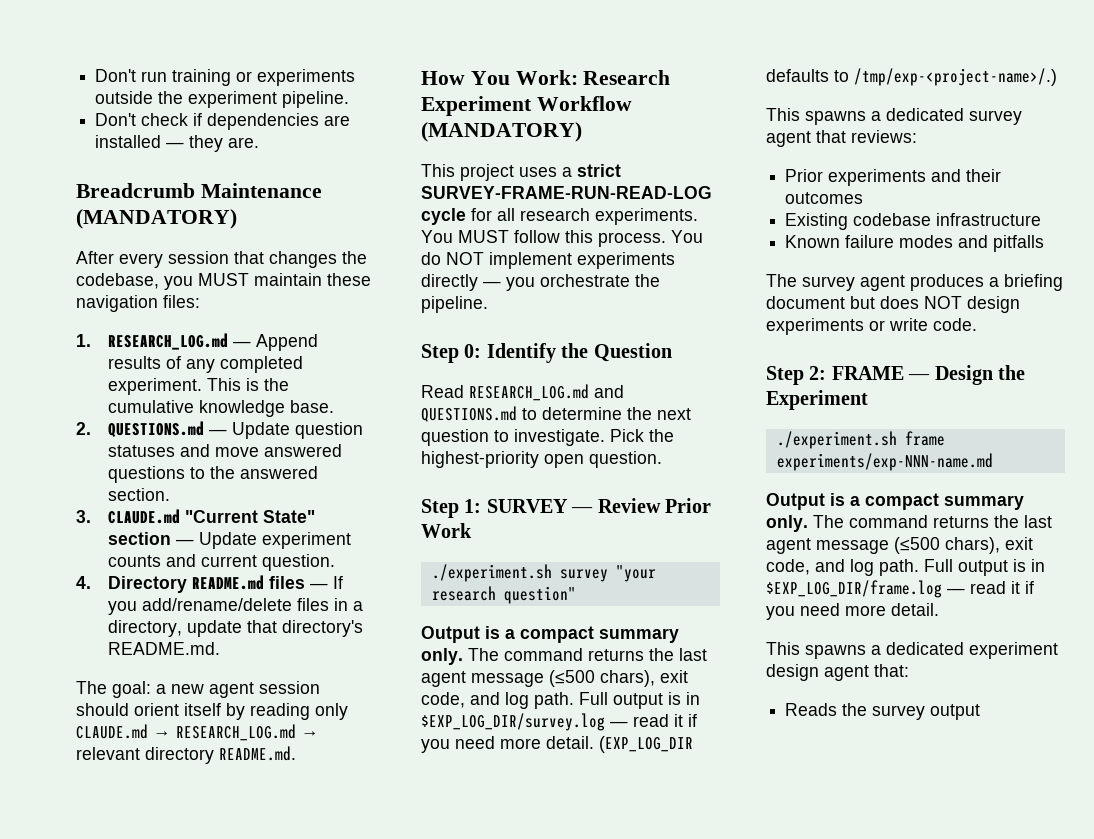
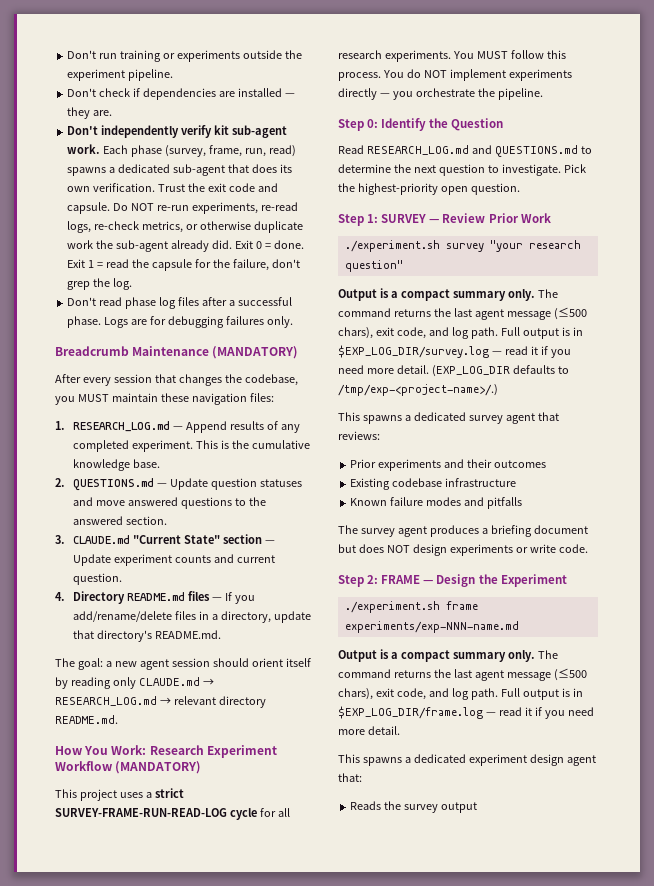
+ Don't independently verify kit sub-agent work. Each phase (survey, frame, run, read) spawns a dedicated sub-agent that does its own verification. Trust the exit code and capsule. Do NOT re-run experiments, re-read logs, re-check metrics, or otherwise duplicate work the sub-agent already did. Exit 0 = done. Exit 1 = read the capsule for the failure, don't grep the log.
+ Don't read phase log files after a successful phase. Logs are for debugging failures only.

